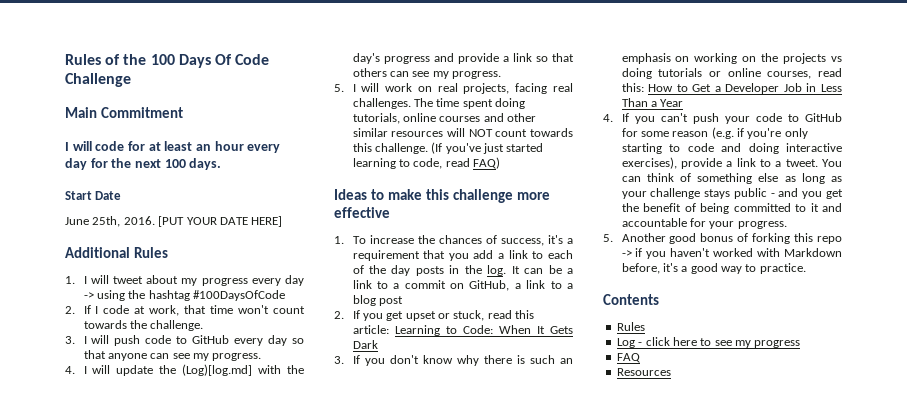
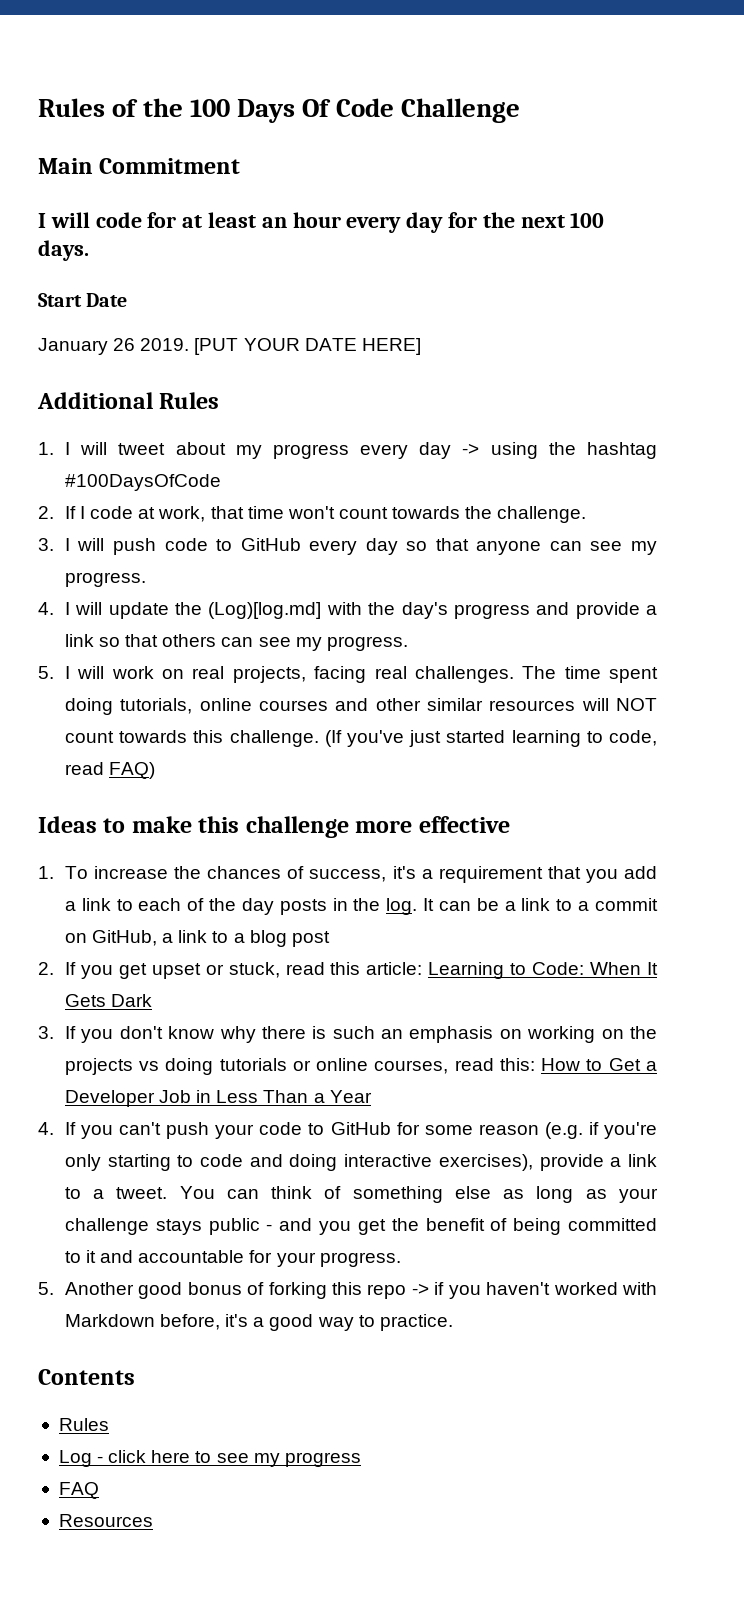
- June 25th, 2016.
+ January 26 2019.

